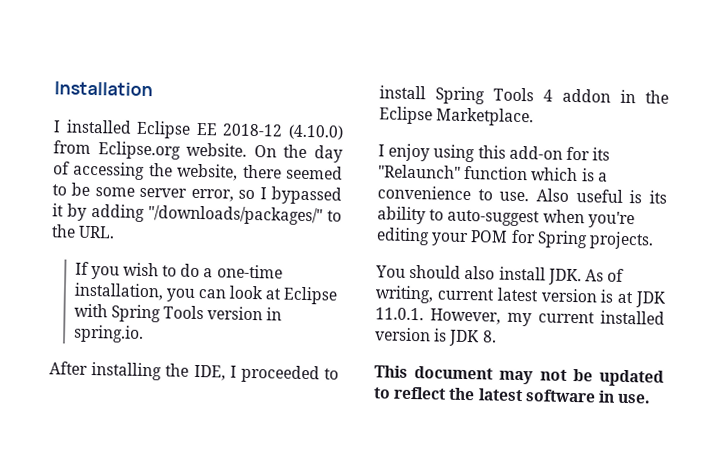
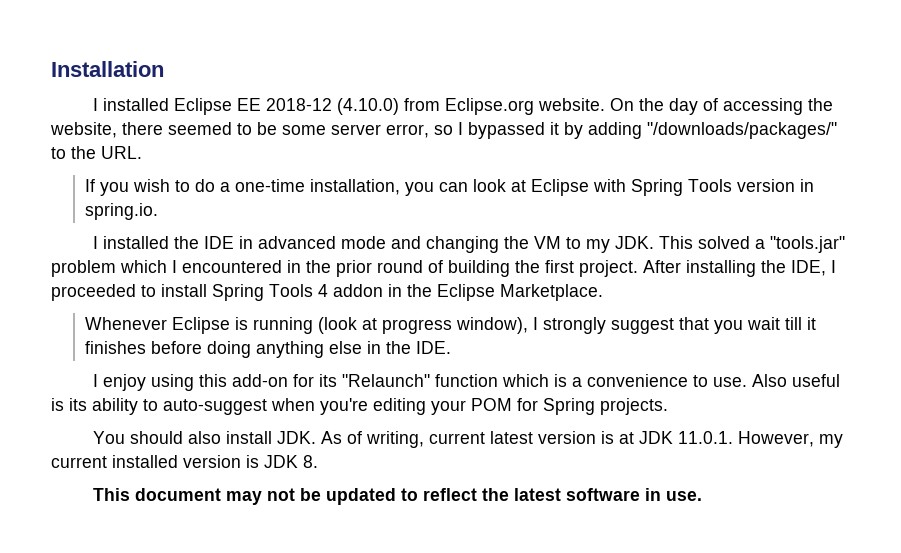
+ I installed the IDE in advanced mode and changing the VM to my JDK. This solved a "tools.jar" problem which I encountered in the prior round of building the first project.
+ Whenever Eclipse is running (look at progress window), I strongly suggest that you wait till it finishes before doing anything else in the IDE.

